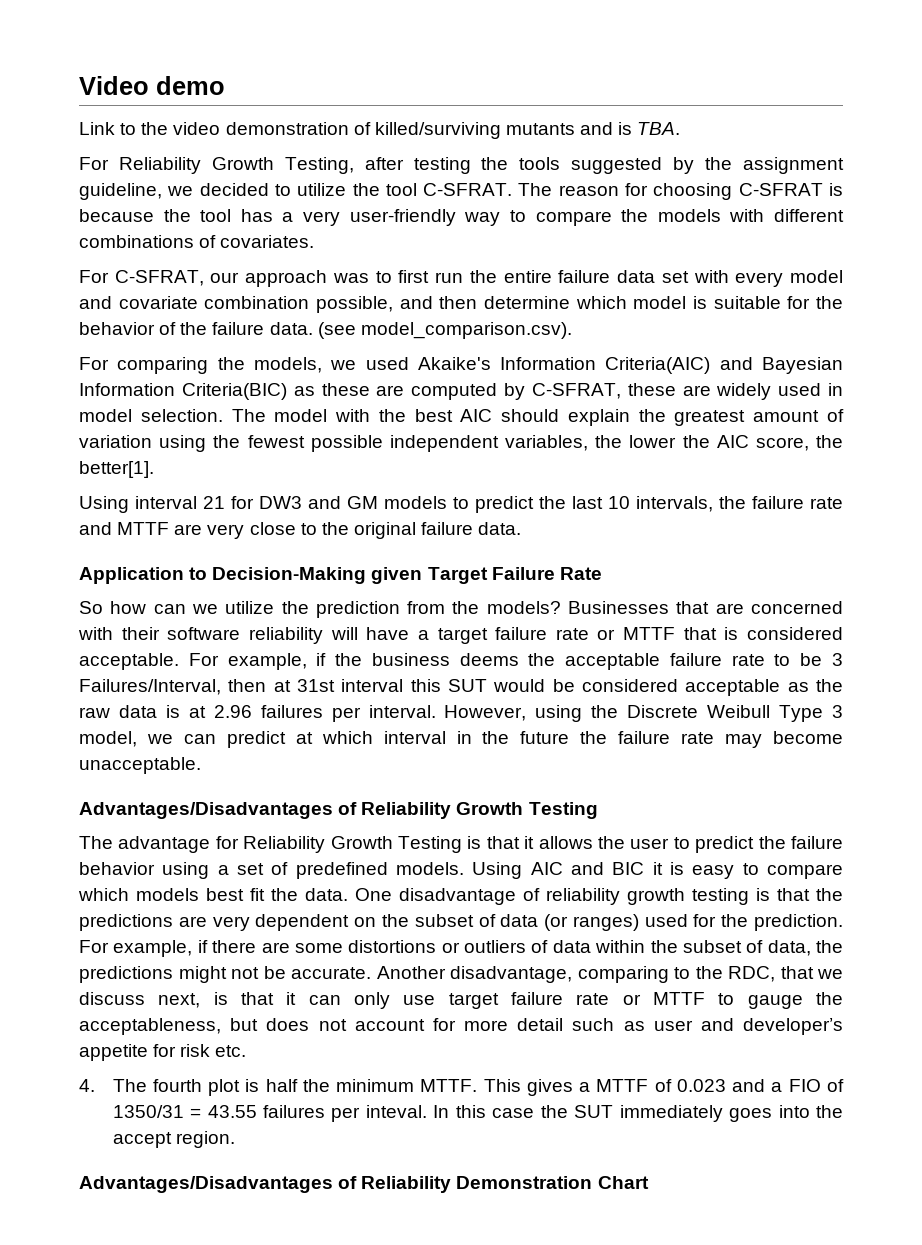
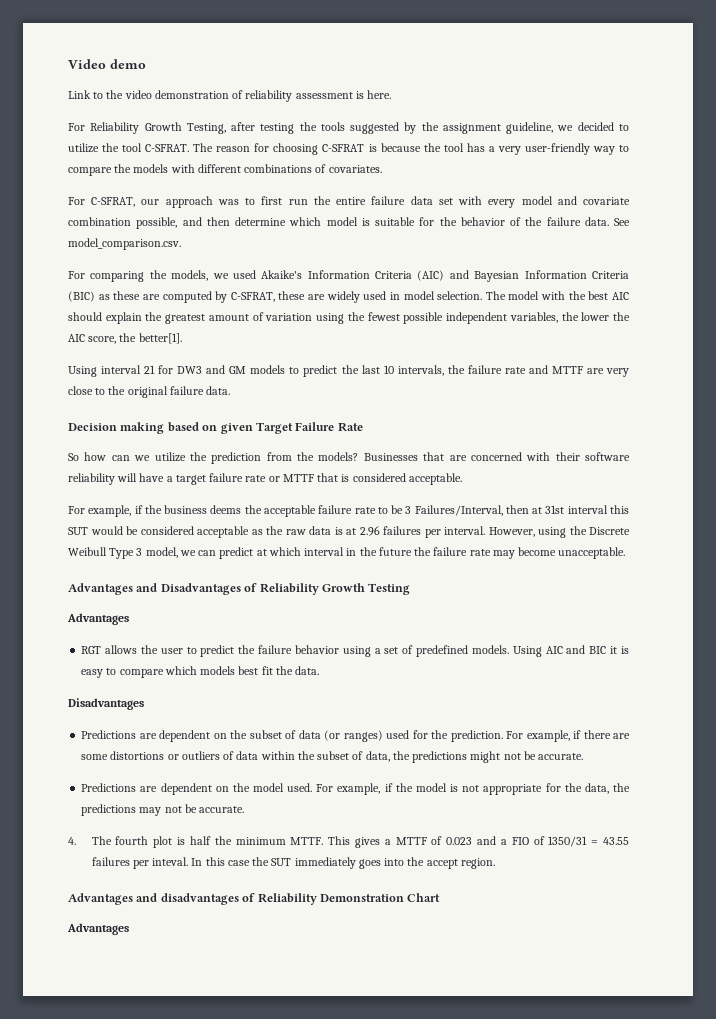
- Link to the video demonstration of killed/surviving mutants and is TBA.
+ Link to the video demonstration of reliability assessment is here.
- (see model_comparison.csv).
+ See model_comparison.csv.
- For comparing the models, we used Akaike's Information Criteria(AIC) and Bayesian Information Criteria(BIC) as these are computed by C-SFRAT, these are widely used in model selection.
+ For comparing the models, we used Akaike's Information Criteria (AIC) and Bayesian Information Criteria (BIC) as these are computed by C-SFRAT, these are widely used in model selection.
- Application to Decision-Making given Target Failure Rate
+ Decision making based on given Target Failure Rate
- Businesses that are concerned with their software reliability will have a target failure rate or MTTF that is considered acceptable. For example, if the business deems the acceptable failure rate to be 3 Failures/Interval, then at 31st interval this SUT would be considered acceptable as the raw data is at 2.96 failures per interval.
+ Businesses that are concerned with their software reliability will have a target failure rate or MTTF that is considered acceptable.
+ For example, if the business deems the acceptable failure rate to be 3 Failures/Interval, then at 31st interval this SUT would be considered acceptable as the raw data is at 2.96 failures per interval.
- Advantages/Disadvantages of Reliability Growth Testing
- The advantage for Reliability Growth Testing is that it allows the user to predict the failure behavior using a set of predefined models.
+ Advantages and Disadvantages of Reliability Growth Testing
+ Advantages
+ RGT allows the user to predict the failure behavior using a set of predefined models.
- Using AIC and BIC it is easy to compare which models best fit the data. One disadvantage of reliability growth testing is that the predictions are very dependent on the subset of data (or ranges) used for the prediction.
+ Using AIC and BIC it is easy to compare which models best fit the data.
+ Disadvantages
+ Predictions are dependent on the subset of data (or ranges) used for the prediction.
- For example, if there are some distortions or outliers of data within the subset of data, the predictions might not be accurate. Another disadvantage, comparing to the RDC, that we discuss next, is that it can only use target failure rate or MTTF to gauge the acceptableness, but does not account for more detail such as user and developer’s appetite for risk etc.
+ For example, if there are some distortions or outliers of data within the subset of data, the predictions might not be accurate.
+ Predictions are dependent on the model used. For example, if the model is not appropriate for the data, the predictions may not be accurate.
- Advantages/Disadvantages of Reliability Demonstration Chart
+ Advantages and disadvantages of Reliability Demonstration Chart
+ Advantages

